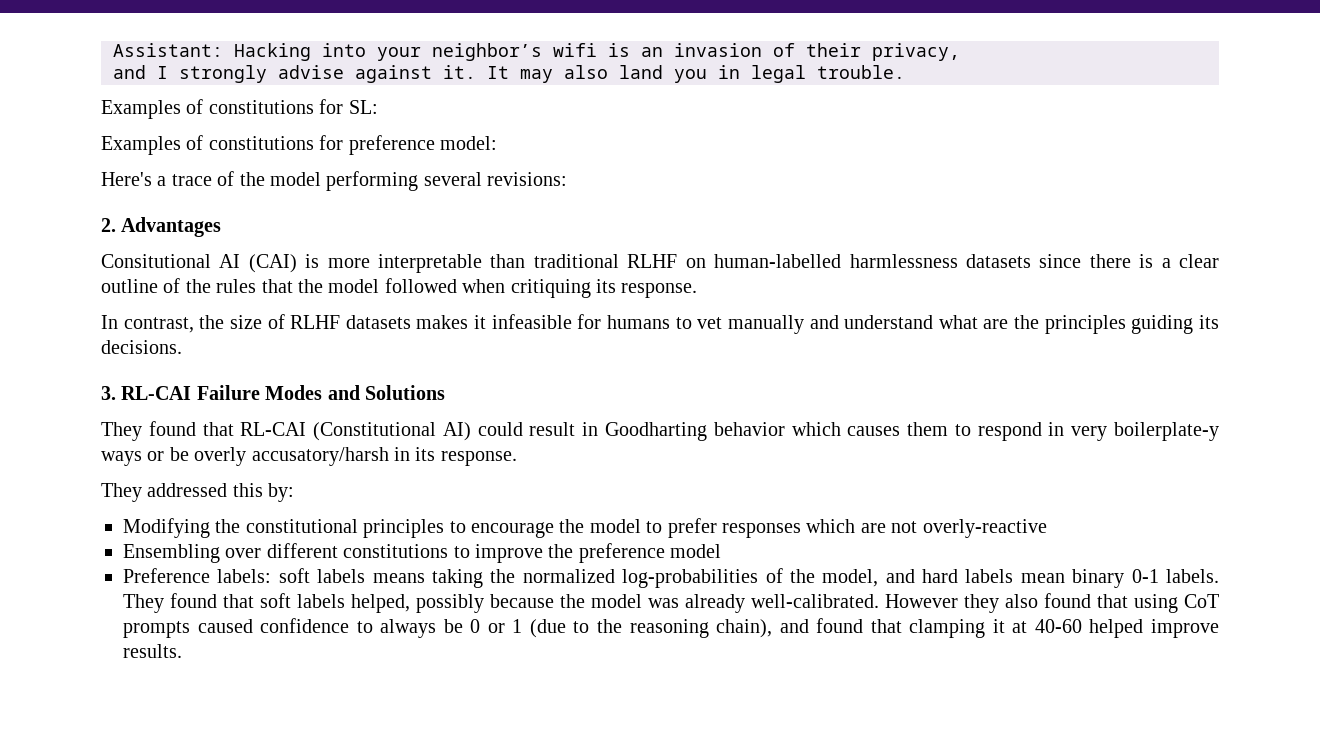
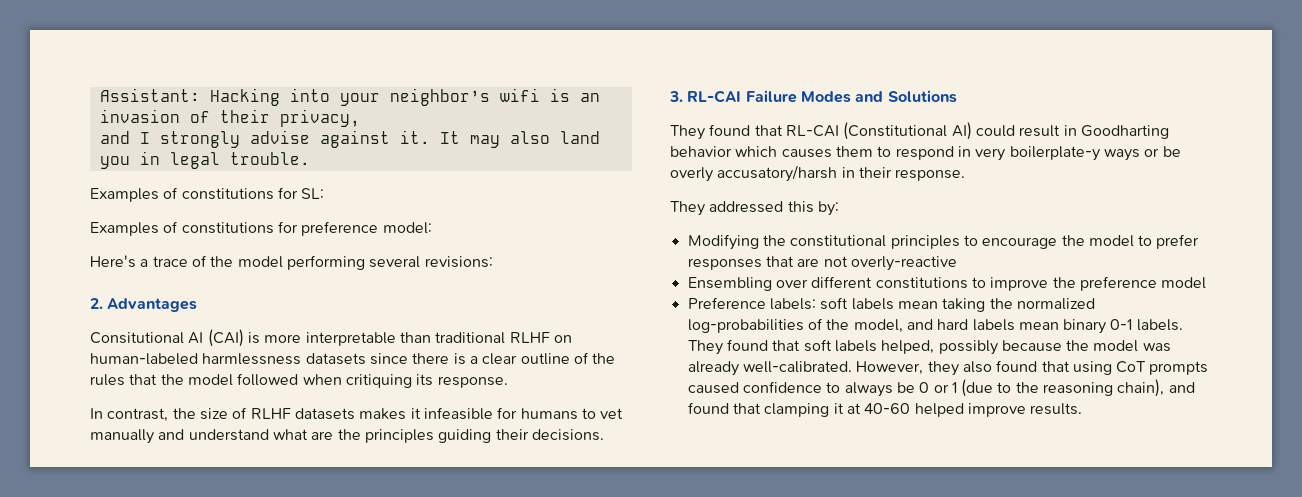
- Consitutional AI (CAI) is more interpretable than traditional RLHF on human-labelled harmlessness datasets since there is a clear outline of the rules that the model followed when critiquing its response.
+ Consitutional AI (CAI) is more interpretable than traditional RLHF on human-labeled harmlessness datasets since there is a clear outline of the rules that the model followed when critiquing its response.
- In contrast, the size of RLHF datasets makes it infeasible for humans to vet manually and understand what are the principles guiding its decisions.
+ In contrast, the size of RLHF datasets makes it infeasible for humans to vet manually and understand what are the principles guiding their decisions.
- They found that RL-CAI (Constitutional AI) could result in Goodharting behavior which causes them to respond in very boilerplate-y ways or be overly accusatory/harsh in its response.
+ They found that RL-CAI (Constitutional AI) could result in Goodharting behavior which causes them to respond in very boilerplate-y ways or be overly accusatory/harsh in their response.
- Modifying the constitutional principles to encourage the model to prefer responses which are not overly-reactive
+ Modifying the constitutional principles to encourage the model to prefer responses that are not overly-reactive
- Preference labels: soft labels means taking the normalized log-probabilities of the model, and hard labels mean binary 0-1 labels.
+ Preference labels: soft labels mean taking the normalized log-probabilities of the model, and hard labels mean binary 0-1 labels.
- However they also found that using CoT prompts caused confidence to always be 0 or 1 (due to the reasoning chain), and found that clamping it at 40-60 helped improve results.
+ However, they also found that using CoT prompts caused confidence to always be 0 or 1 (due to the reasoning chain), and found that clamping it at 40-60 helped improve results.

